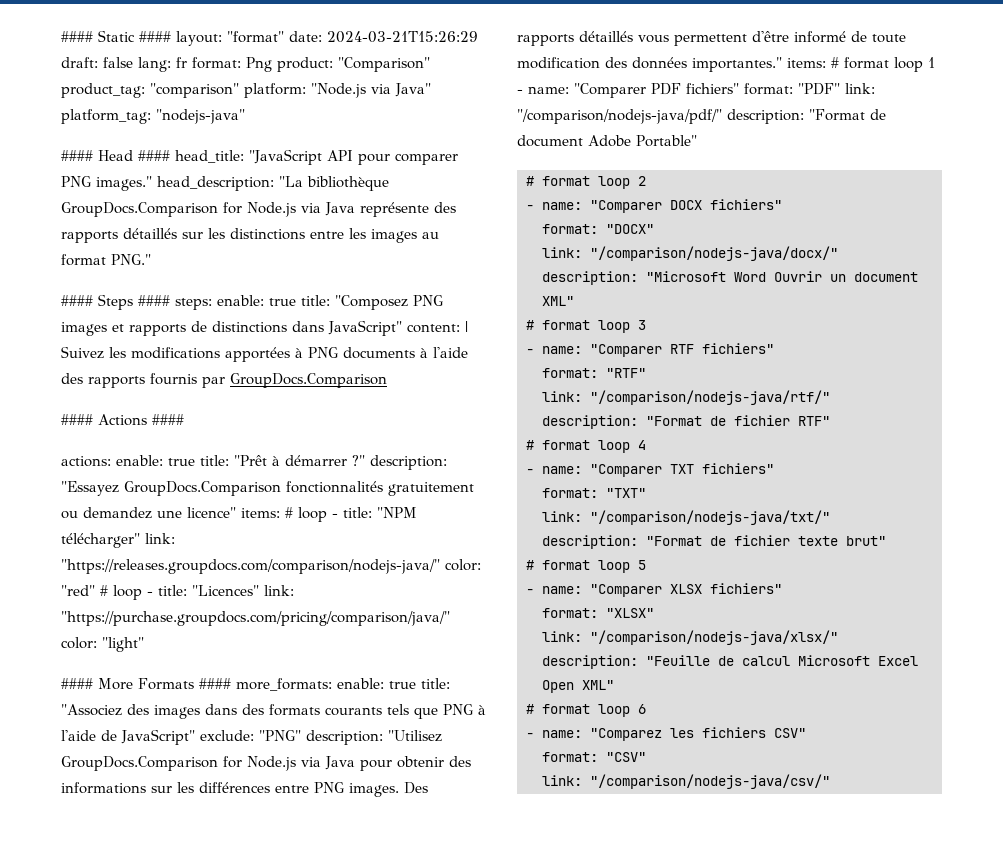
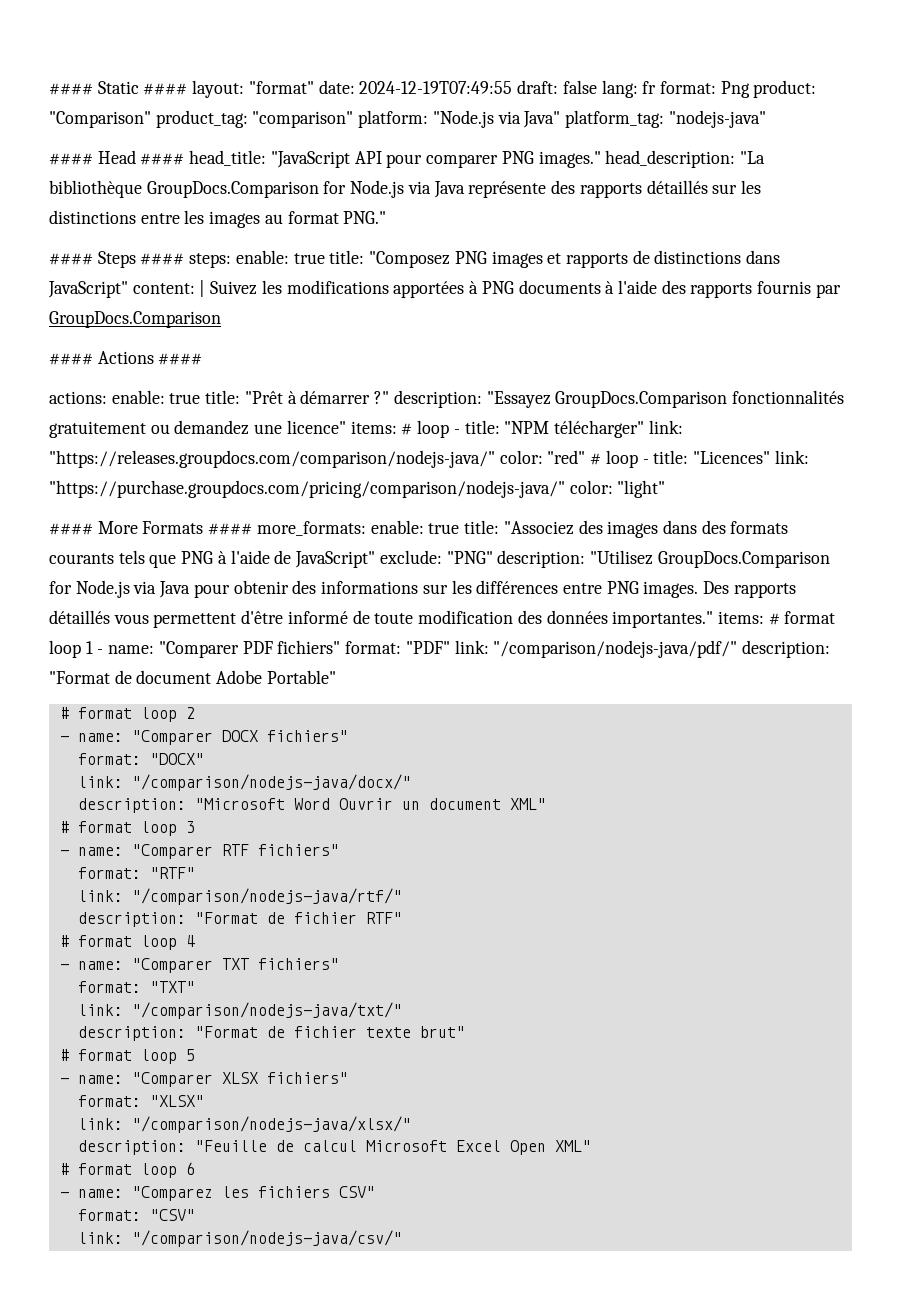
- #### Static #### layout: "format" date: 2024-03-21T15:26:29 draft: false lang: fr format: Png product: "Comparison" product_tag: "comparison" platform: "Node.js via Java" platform_tag: "nodejs-java"
+ #### Static #### layout: "format" date: 2024-12-19T07:49:55 draft: false lang: fr format: Png product: "Comparison" product_tag: "comparison" platform: "Node.js via Java" platform_tag: "nodejs-java"
- actions: enable: true title: "Prêt à démarrer ?" description: "Essayez GroupDocs.Comparison fonctionnalités gratuitement ou demandez une licence" items: # loop - title: "NPM télécharger" link: "https://releases.groupdocs.com/comparison/nodejs-java/" color: "red" # loop - title: "Licences" link: "https://purchase.groupdocs.com/pricing/comparison/java/" color: "light"
+ actions: enable: true title: "Prêt à démarrer ?" description: "Essayez GroupDocs.Comparison fonctionnalités gratuitement ou demandez une licence" items: # loop - title: "NPM télécharger" link: "https://releases.groupdocs.com/comparison/nodejs-java/" color: "red" # loop - title: "Licences" link: "https://purchase.groupdocs.com/pricing/comparison/nodejs-java/" color: "light"

